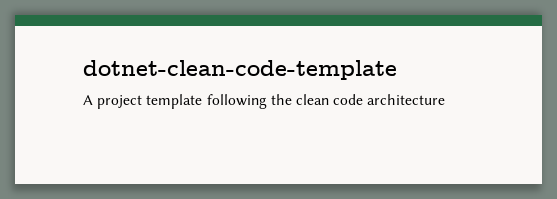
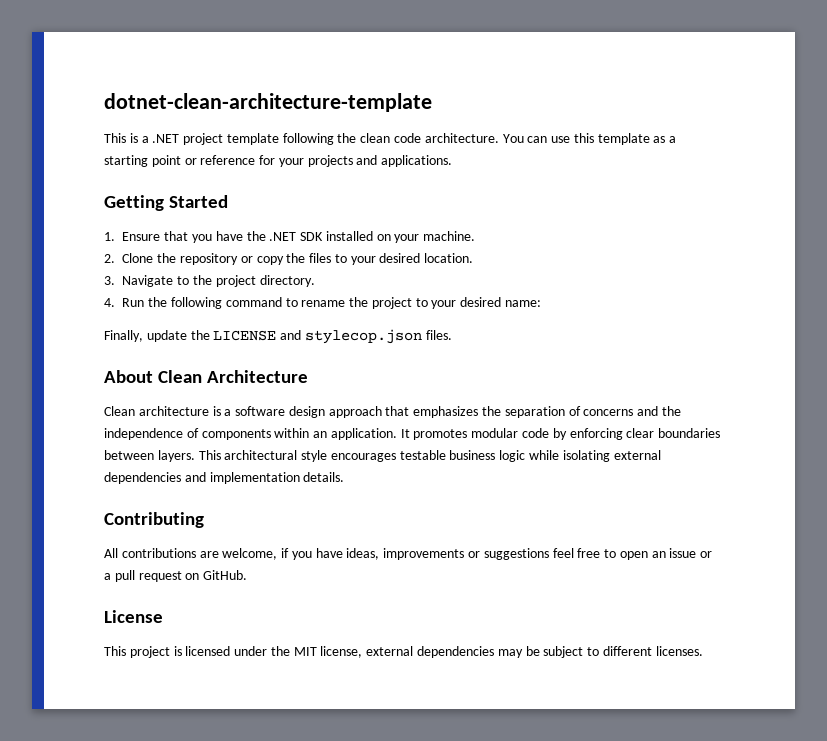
- dotnet-clean-code-template
- A project template following the clean code architecture
+ dotnet-clean-architecture-template
+ This is a .NET project template following the clean code architecture. You can use this template as a starting point or reference for your projects and applications.
+ Getting Started
+ 1. Ensure that you have the .NET SDK installed on your machine.
+ 2. Clone the repository or copy the files to your desired location.
+ 3. Navigate to the project directory.
+ 4. Run the following command to rename the project to your desired name:
+ Finally, update the LICENSE and stylecop.json files.
+ About Clean Architecture
+ Clean architecture is a software design approach that emphasizes the separation of concerns and the independence of components within an application. It promotes modular code by enforcing clear boundaries between layers. This architectural style encourages testable business logic while isolating external dependencies and implementation details.
+ Contributing
+ All contributions are welcome, if you have ideas, improvements or suggestions feel free to open an issue or a pull request on GitHub.
+ License
+ This project is licensed under the MIT license, external dependencies may be subject to different licenses.

